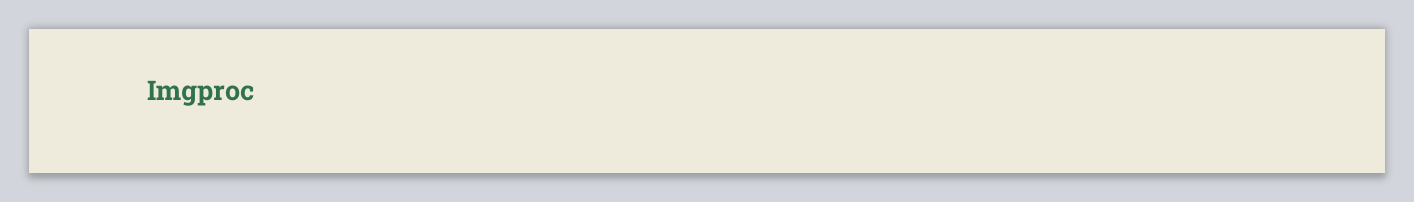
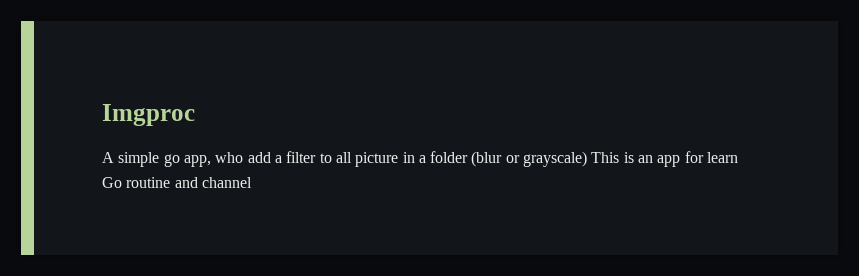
+ A simple go app, who add a filter to all picture in a folder (blur or grayscale) This is an app for learn Go routine and channel

